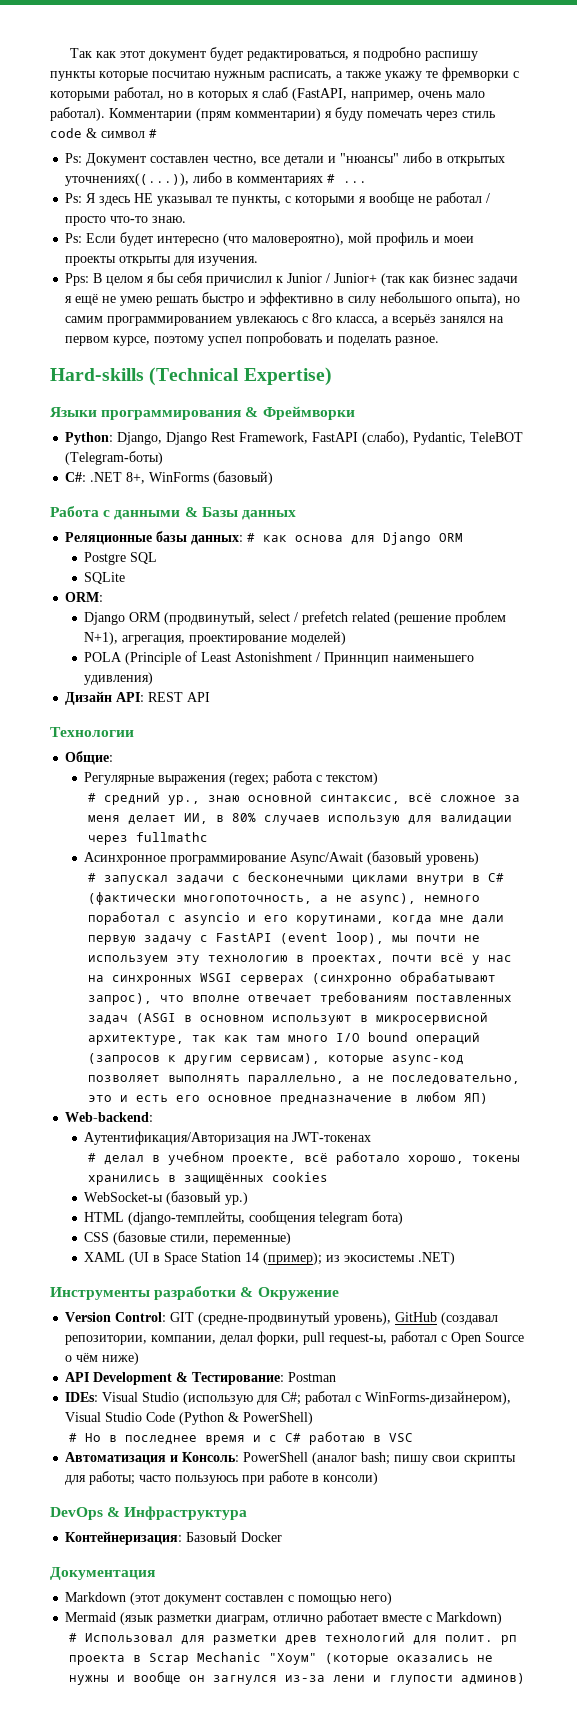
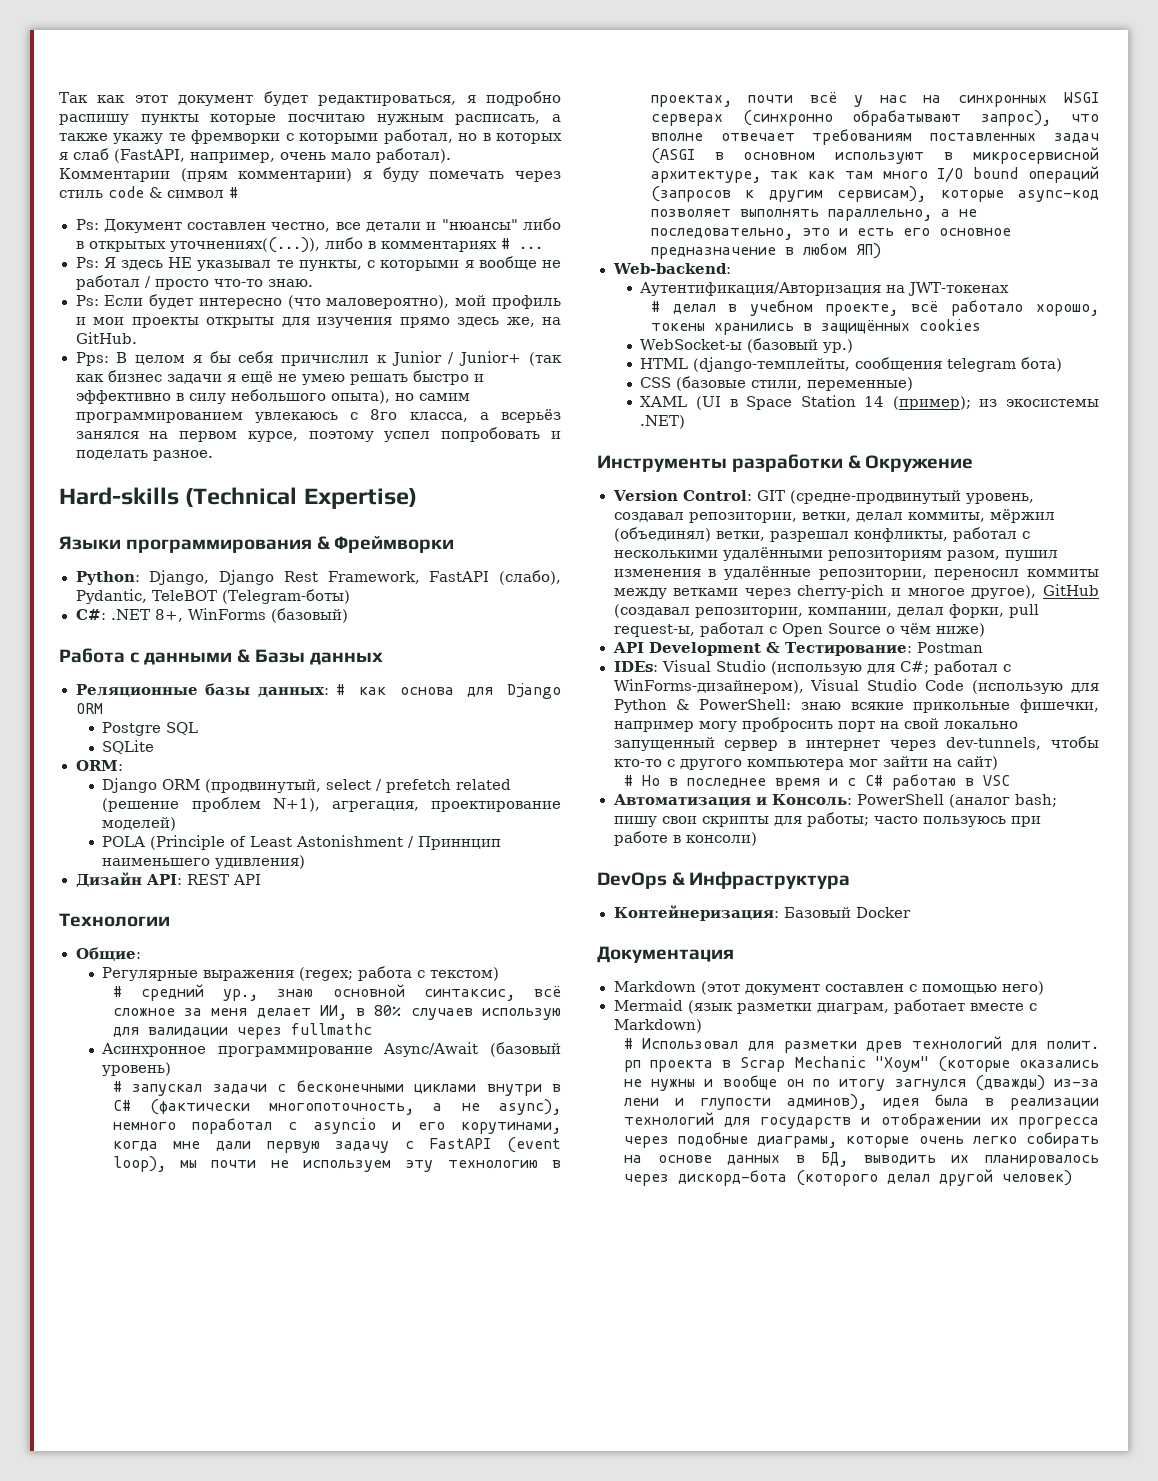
- Ps: Если будет интересно (что маловероятно), мой профиль и моеи проекты открыты для изучения.
+ Ps: Если будет интересно (что маловероятно), мой профиль и мои проекты открыты для изучения прямо здесь же, на GitHub.
- Version Control: GIT (средне-продвинутый уровень), GitHub (создавал репозитории, компании, делал форки, pull request-ы, работал с Open Source о чём ниже)
+ Version Control: GIT (средне-продвинутый уровень, создавал репозитории, ветки, делал коммиты, мёржил (объединял) ветки, разрешал конфликты, работал с несколькими удалёнными репозиториям разом, пушил изменения в удалённые репозитории, переносил коммиты между ветками через cherry-pich и многое другое), GitHub (создавал репозитории, компании, делал форки, pull request-ы, работал с Open Source о чём ниже)
- IDEs: Visual Studio (использую для C#; работал с WinForms-дизайнером), Visual Studio Code (Python & PowerShell)
+ IDEs: Visual Studio (использую для C#; работал с WinForms-дизайнером), Visual Studio Code (использую для Python & PowerShell: знаю всякие прикольные фишечки, например могу пробросить порт на свой локально запущенный сервер в интернет через dev-tunnels, чтобы кто-то с другого компьютера мог зайти на сайт)
- Mermaid (язык разметки диаграм, отлично работает вместе с Markdown)
+ Mermaid (язык разметки диаграм, работает вместе с Markdown)
- # Использовал для разметки древ технологий для полит. рп проекта в Scrap Mechanic "Хоум" (которые оказались не нужны и вообще он загнулся из-за лени и глупости админов)
+ # Использовал для разметки древ технологий для полит. рп проекта в Scrap Mechanic "Хоум" (которые оказались не нужны и вообще он по итогу загнулся (дважды) из-за лени и глупости админов), идея была в реализации технологий для государств и отображении их прогресса через подобные диаграмы, которые очень легко собирать на основе данных в БД, выводить их планировалось через дискорд-бота (которого делал другой человек)

